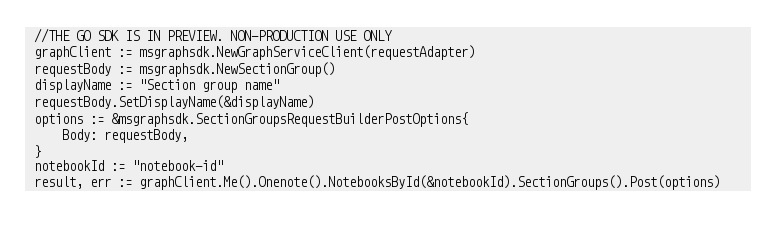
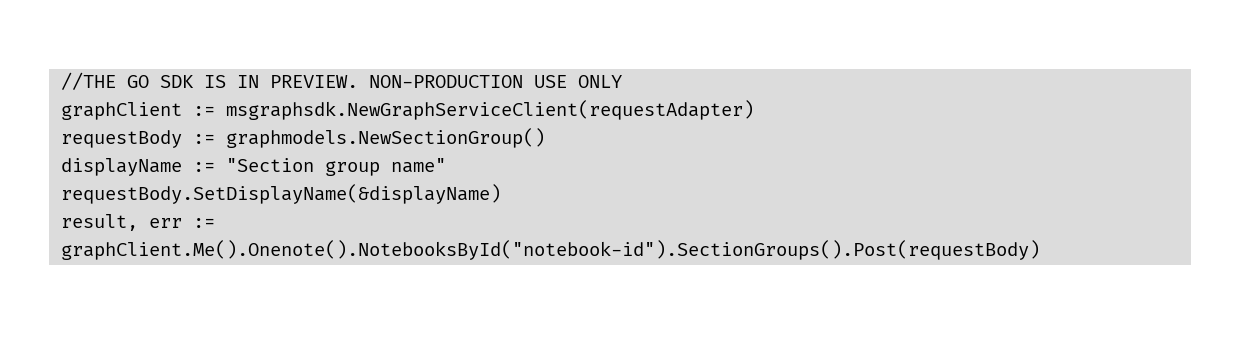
- requestBody := msgraphsdk.NewSectionGroup()
+ requestBody := graphmodels.NewSectionGroup()
- options := &msgraphsdk.SectionGroupsRequestBuilderPostOptions{
- Body: requestBody,
- }
- notebookId := "notebook-id"
- result, err := graphClient.Me().Onenote().NotebooksById(&notebookId).SectionGroups().Post(options)
+ result, err := graphClient.Me().Onenote().NotebooksById("notebook-id").SectionGroups().Post(requestBody)

